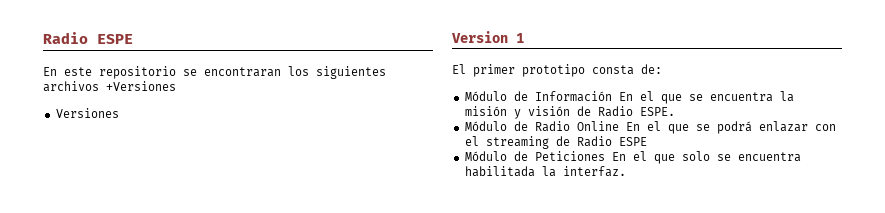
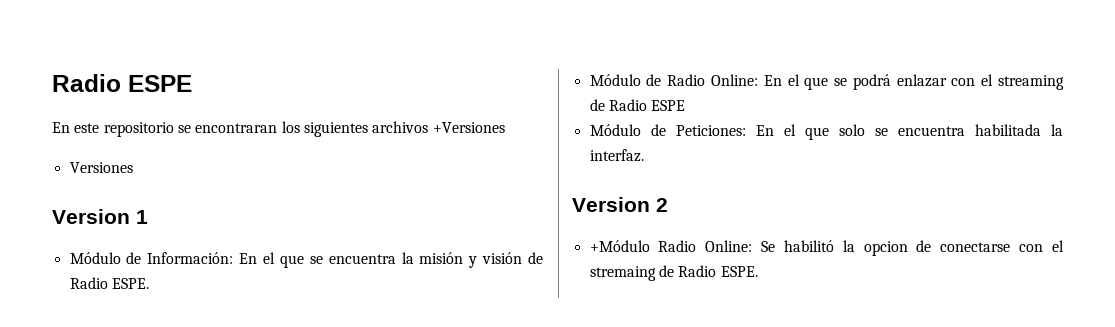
- El primer prototipo consta de:
- Módulo de Información En el que se encuentra la misión y visión de Radio ESPE.
+ Módulo de Información: En el que se encuentra la misión y visión de Radio ESPE.
- Módulo de Radio Online En el que se podrá enlazar con el streaming de Radio ESPE
+ Módulo de Radio Online: En el que se podrá enlazar con el streaming de Radio ESPE
- Módulo de Peticiones En el que solo se encuentra habilitada la interfaz.
+ Módulo de Peticiones: En el que solo se encuentra habilitada la interfaz.
+ Version 2
+ +Módulo Radio Online: Se habilitó la opcion de conectarse con el stremaing de Radio ESPE.

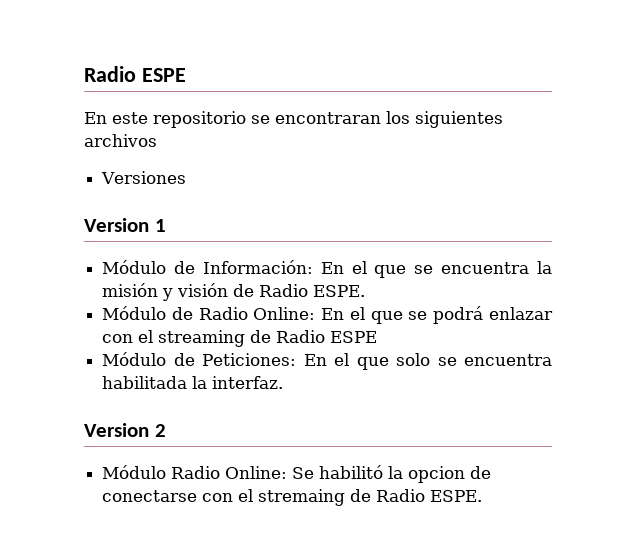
- En este repositorio se encontraran los siguientes archivos +Versiones
+ En este repositorio se encontraran los siguientes archivos
- +Módulo Radio Online: Se habilitó la opcion de conectarse con el stremaing de Radio ESPE.
+ Módulo Radio Online: Se habilitó la opcion de conectarse con el stremaing de Radio ESPE.

